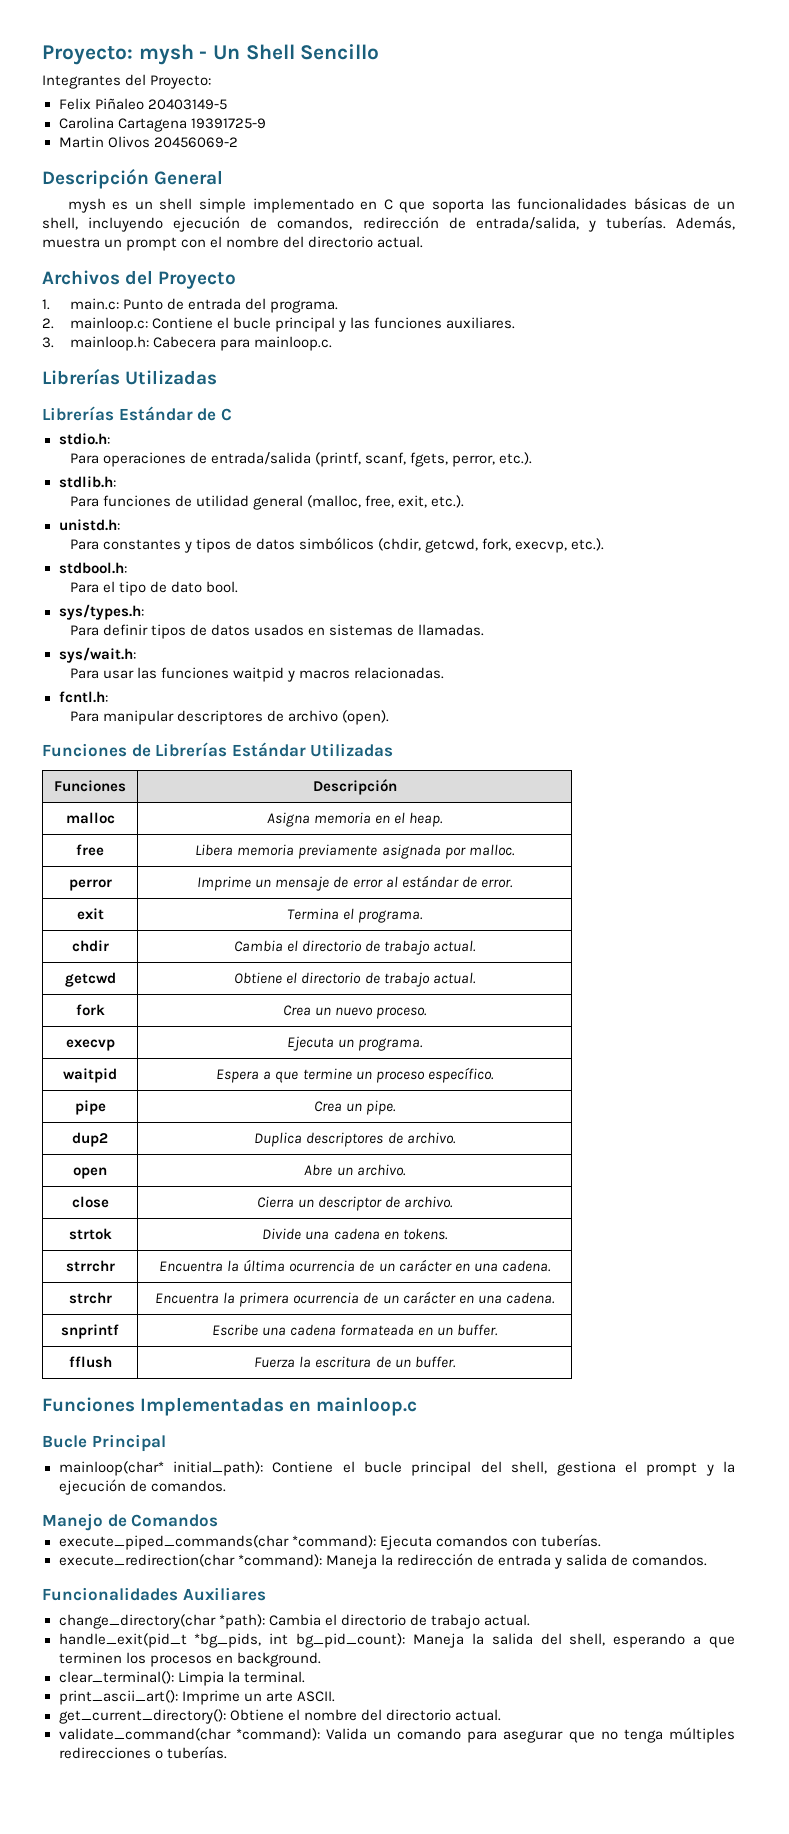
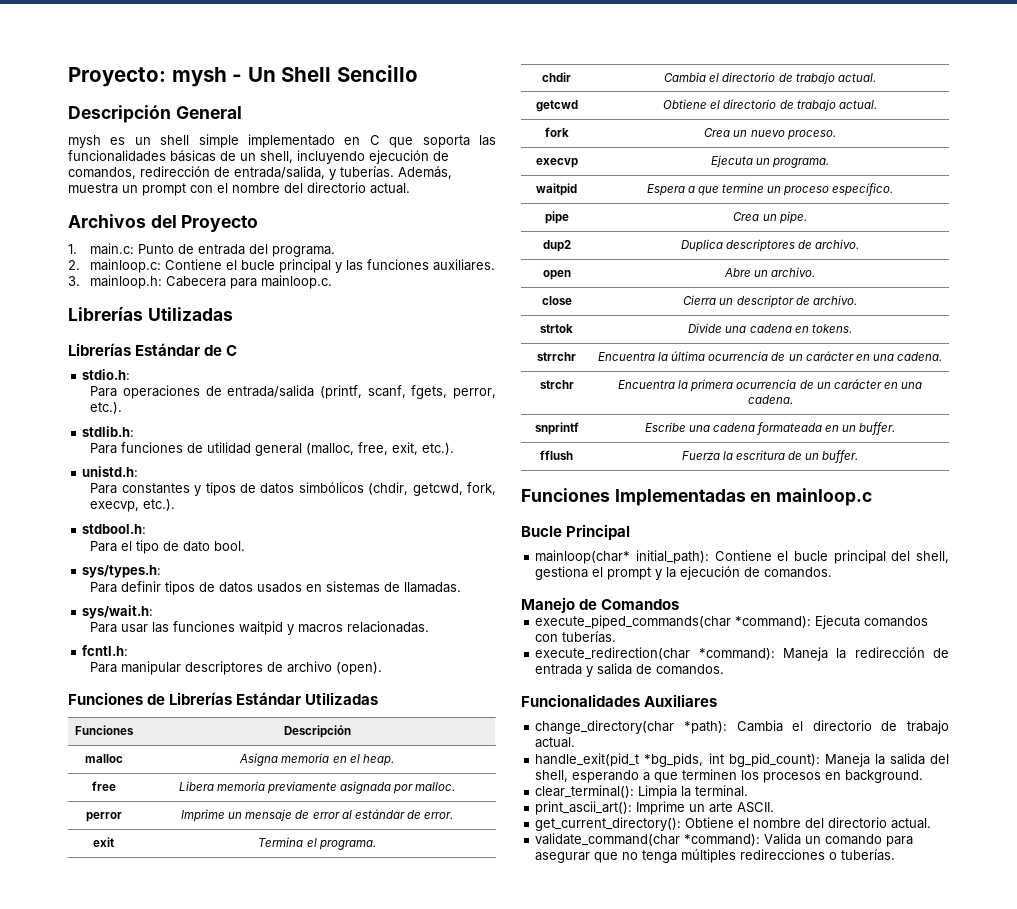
- Integrantes del Proyecto:
- Felix Piñaleo 20403149-5
- Carolina Cartagena 19391725-9
- Martin Olivos 20456069-2

